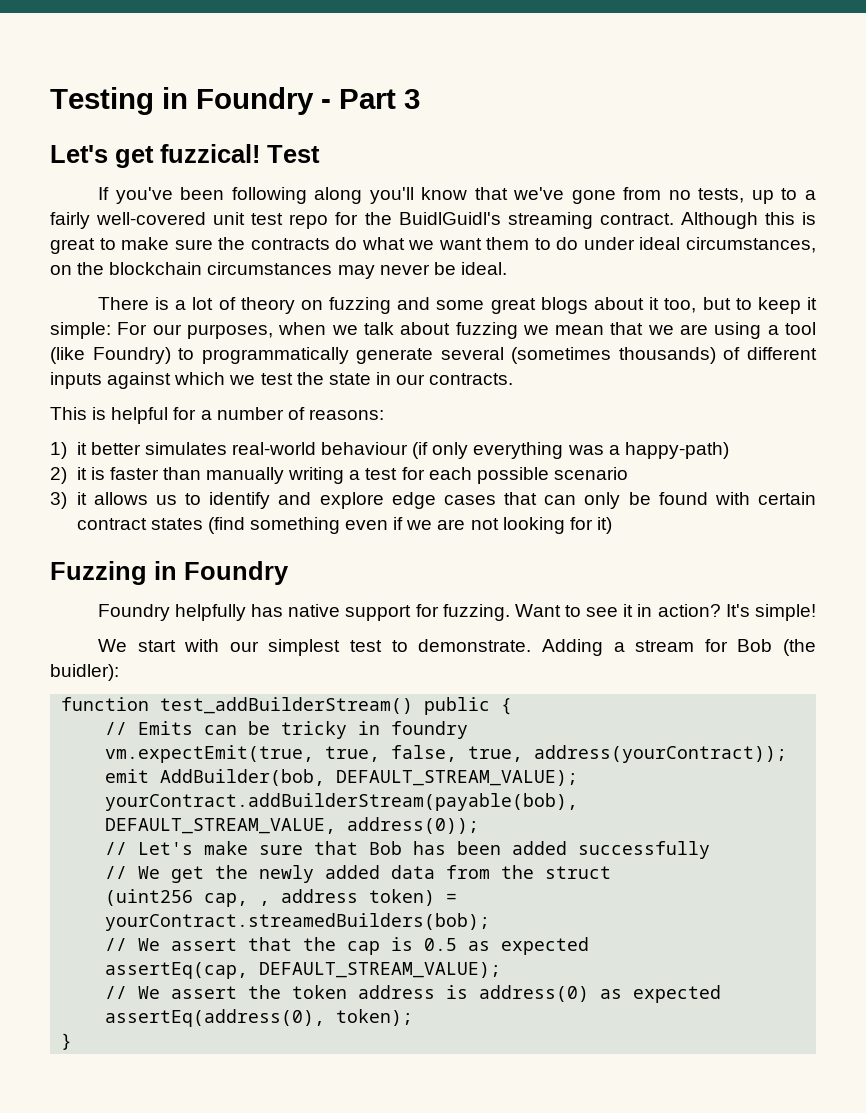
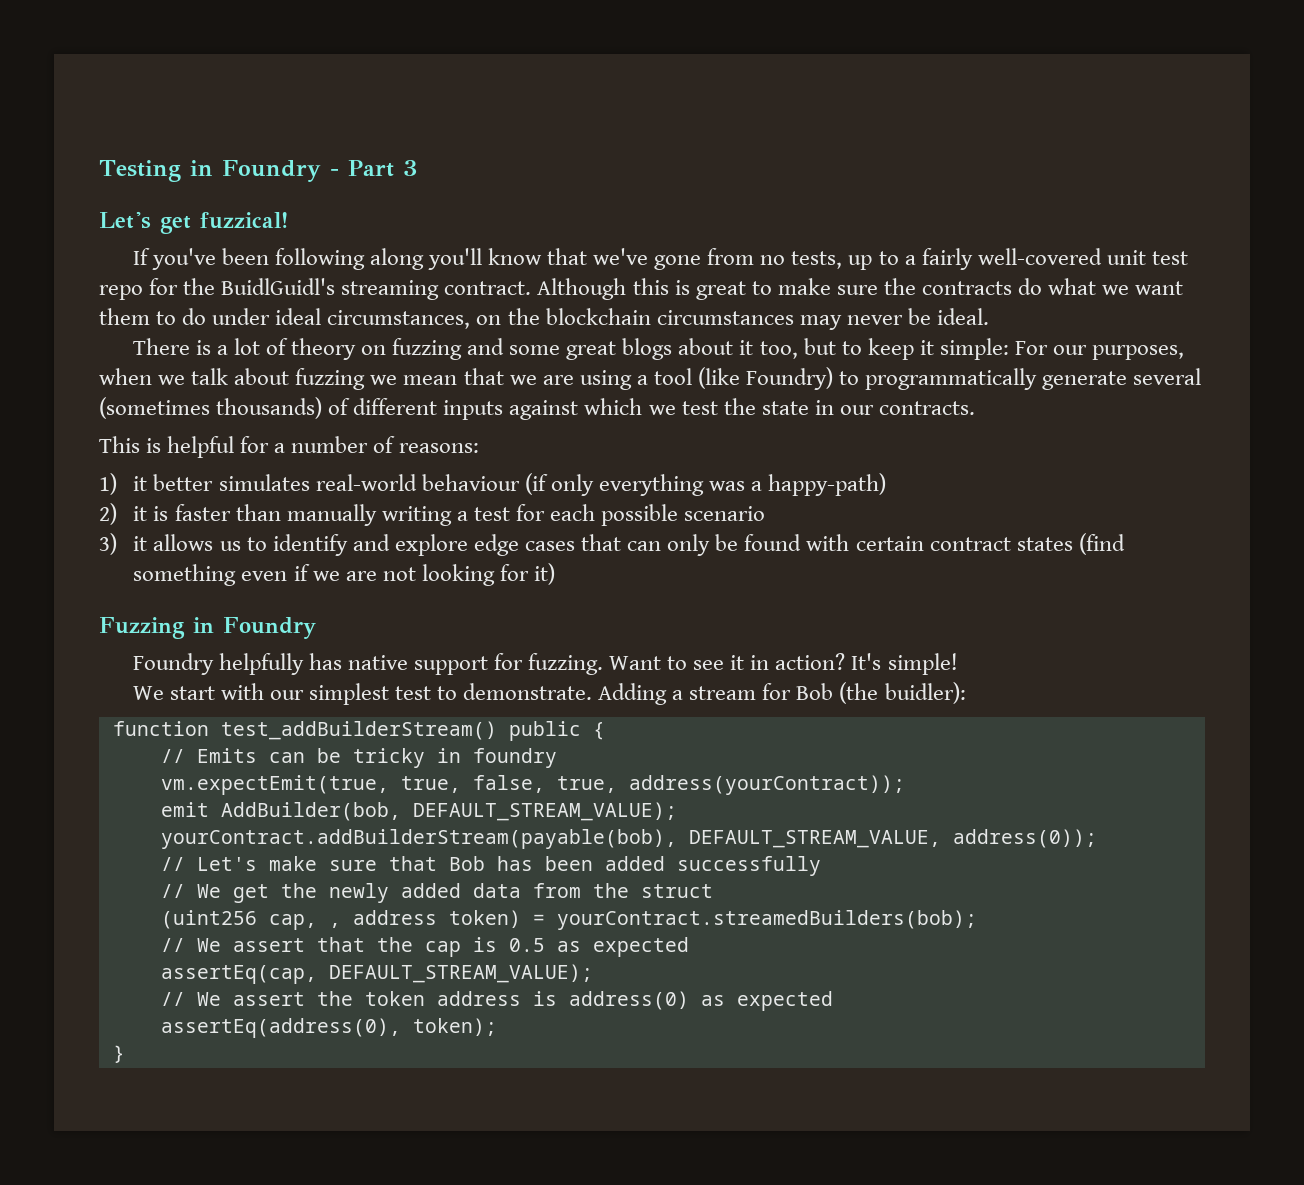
- Test

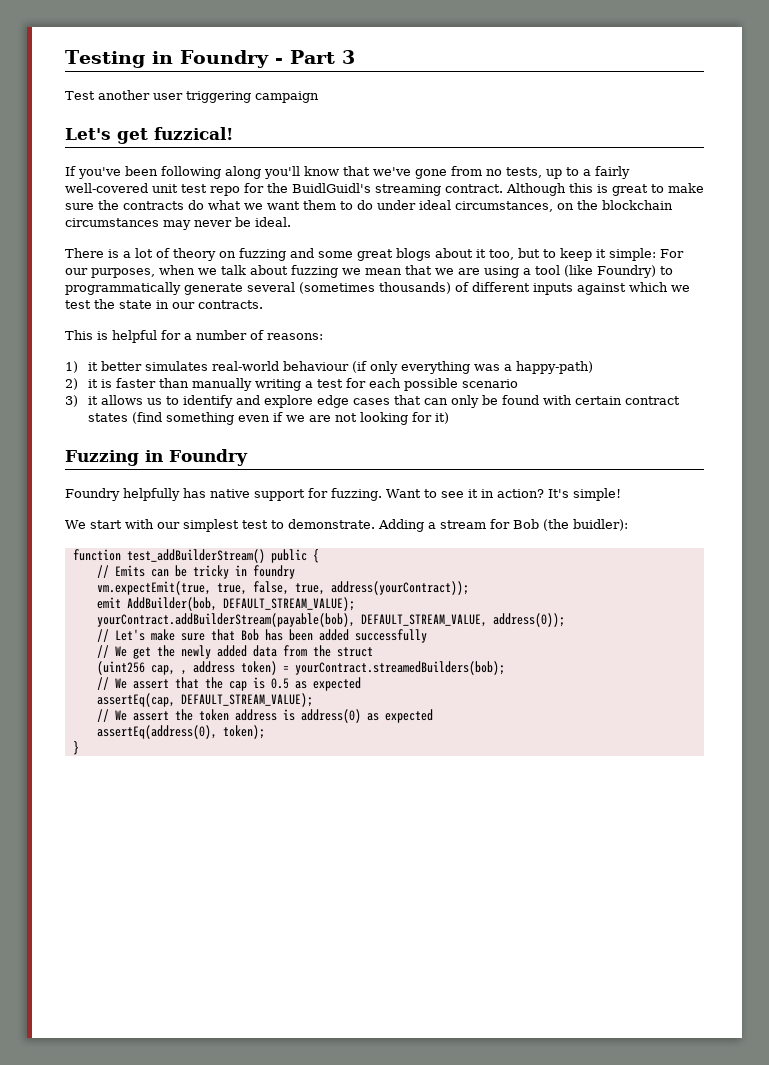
+ Test another user triggering campaign

